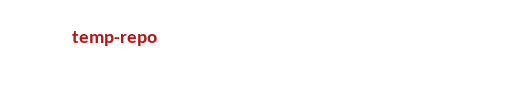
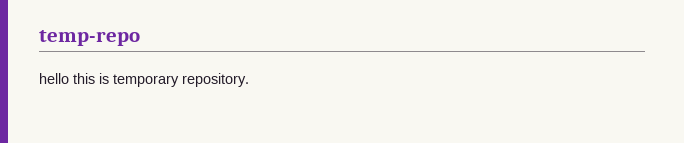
+ hello this is temporary repository.

